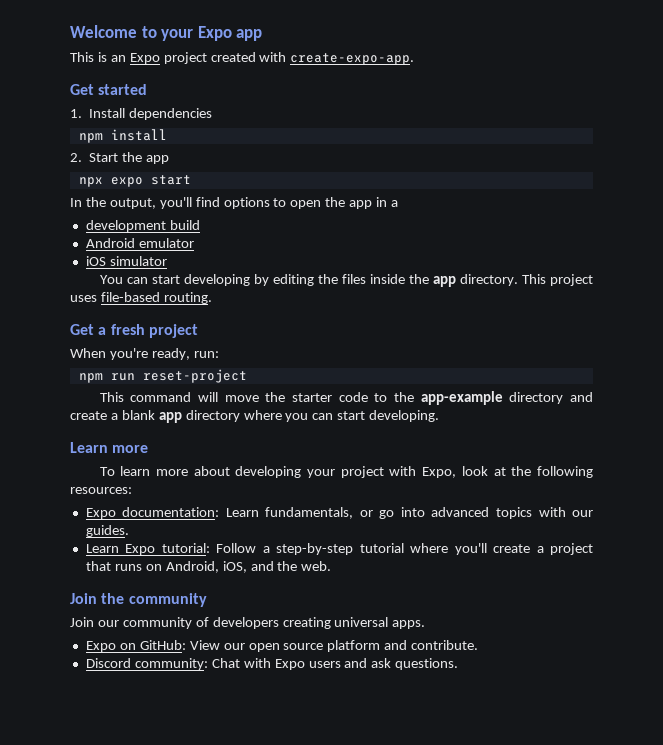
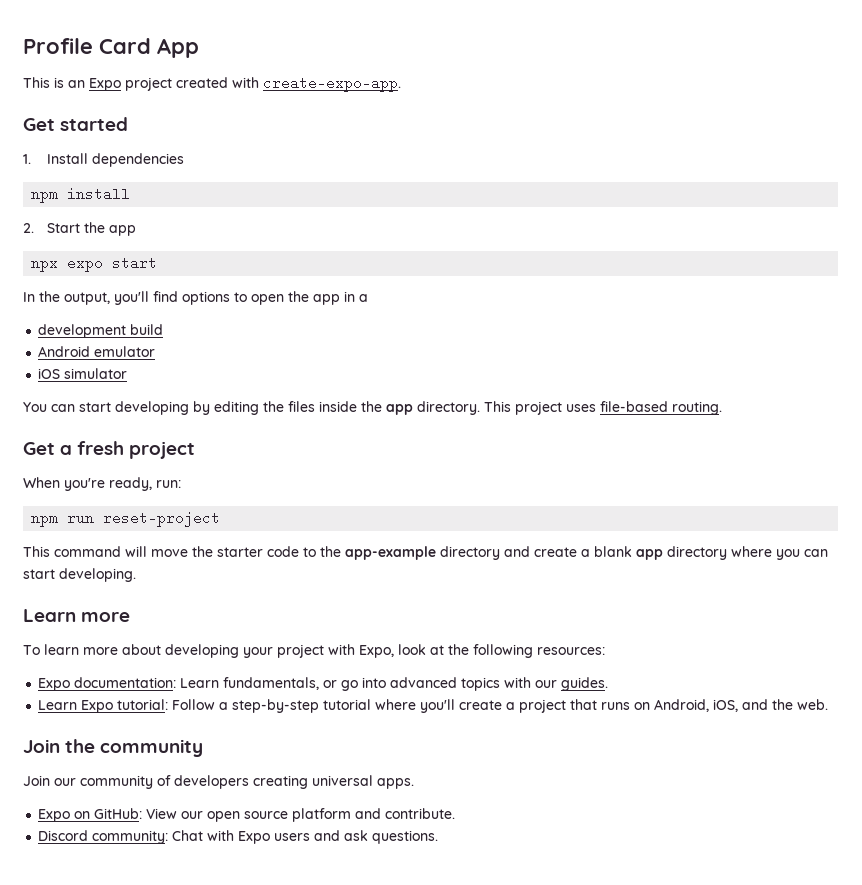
- Welcome to your Expo app
+ Profile Card App

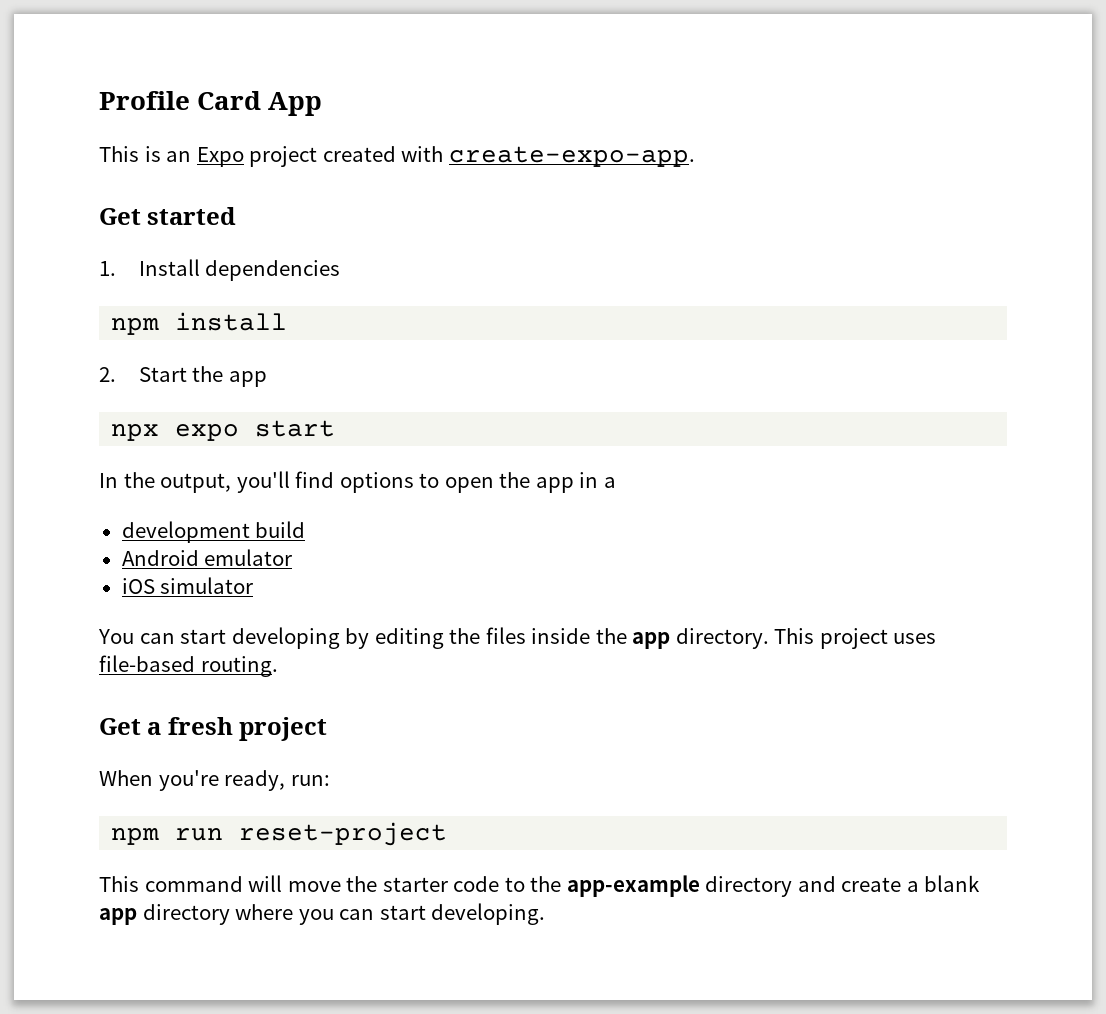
- Learn more
- To learn more about developing your project with Expo, look at the following resources:
- Expo documentation: Learn fundamentals, or go into advanced topics with our guides.
- Learn Expo tutorial: Follow a step-by-step tutorial where you'll create a project that runs on Android, iOS, and the web.
- Join the community
- Join our community of developers creating universal apps.
- Expo on GitHub: View our open source platform and contribute.
- Discord community: Chat with Expo users and ask questions.

